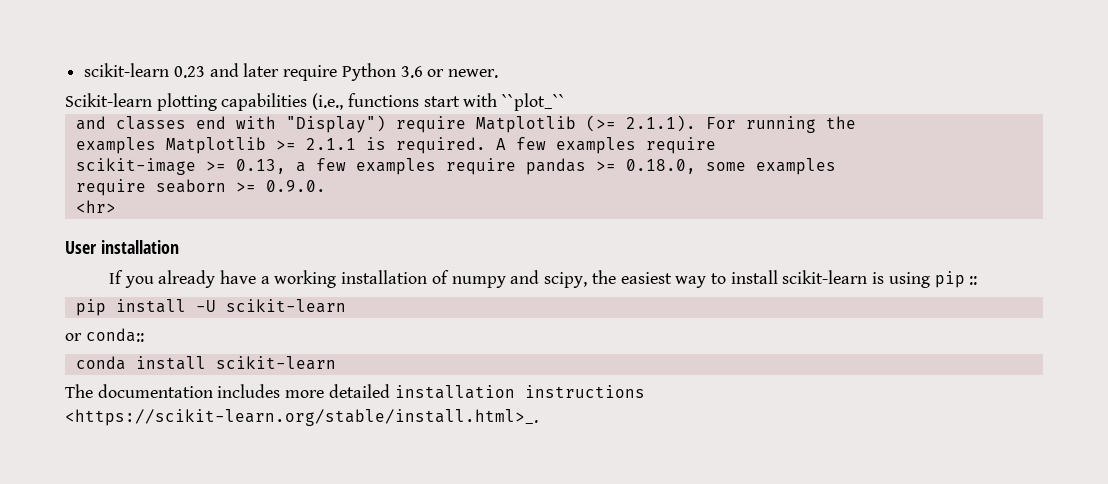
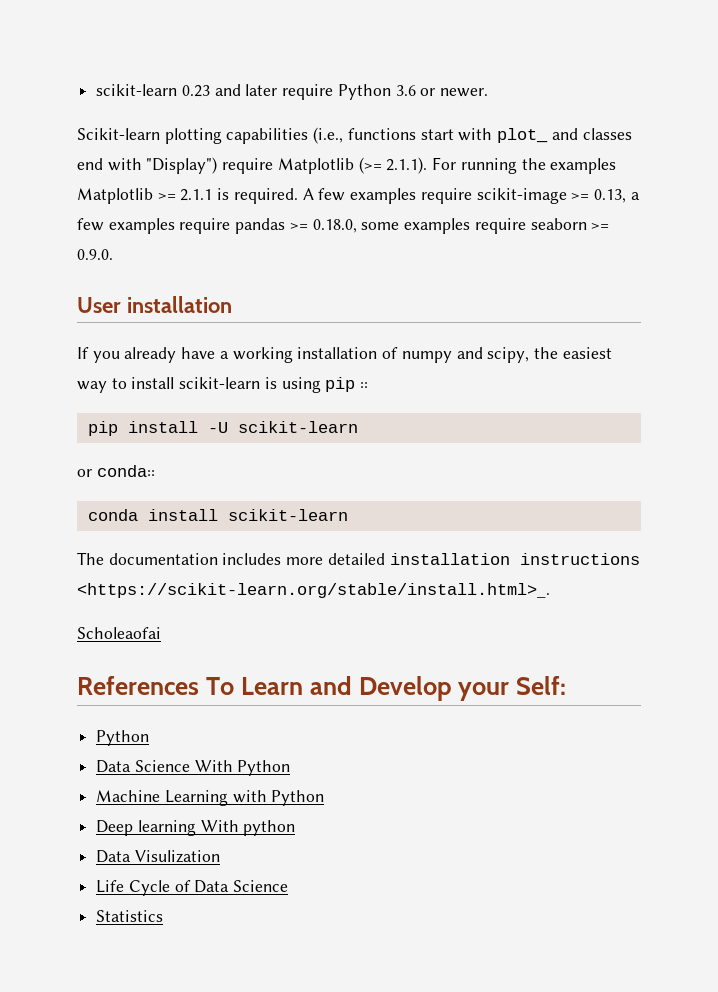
- Scikit-learn plotting capabilities (i.e., functions start with ``plot_``
- and classes end with "Display") require Matplotlib (>= 2.1.1). For running the
- examples Matplotlib >= 2.1.1 is required.
+ Scikit-learn plotting capabilities (i.e., functions start with plot_ and classes end with "Display") require Matplotlib (>= 2.1.1). For running the examples Matplotlib >= 2.1.1 is required.
- A few examples require
- scikit-image >= 0.13, a few examples require pandas >= 0.18.0, some examples
- require seaborn >= 0.9.0.
+ A few examples require scikit-image >= 0.13, a few examples require pandas >= 0.18.0, some examples require seaborn >= 0.9.0.
- <hr>
+ Scholeaofai
+ References To Learn and Develop your Self:
+ Python
+ Data Science With Python
+ Machine Learning with Python
+ Deep learning With python
+ Data Visulization
+ Life Cycle of Data Science
+ Statistics

